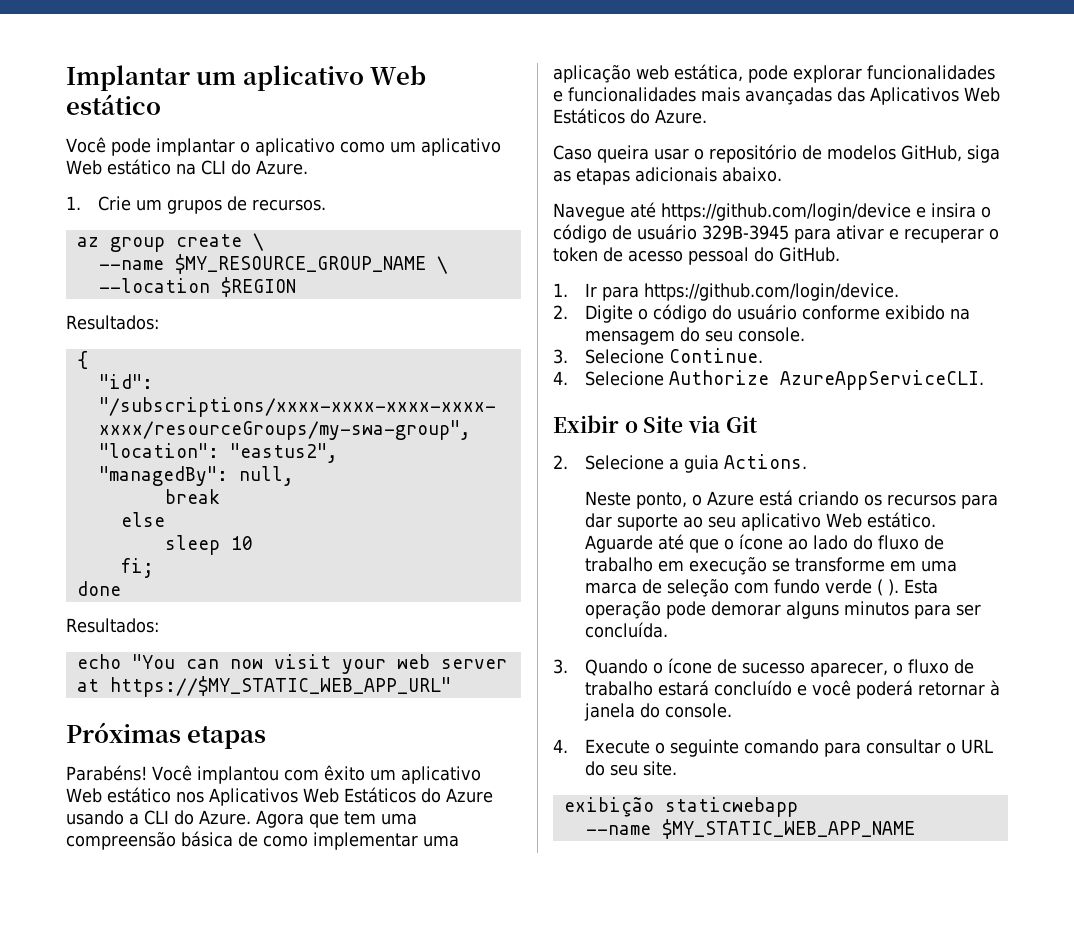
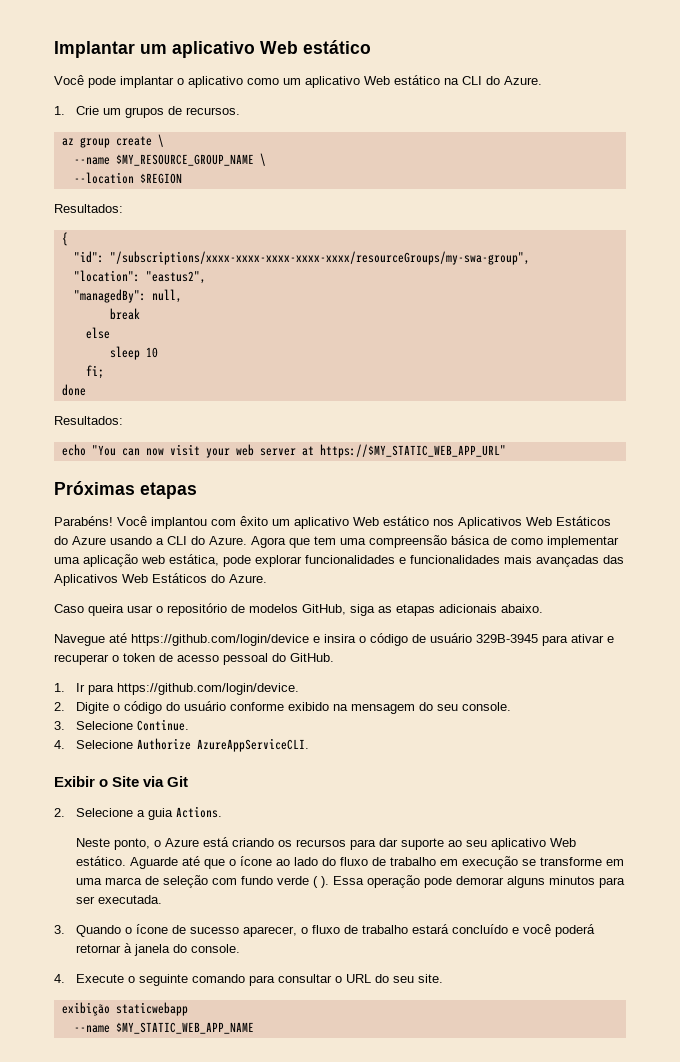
- Esta operação pode demorar alguns minutos para ser concluída.
+ Essa operação pode demorar alguns minutos para ser executada.

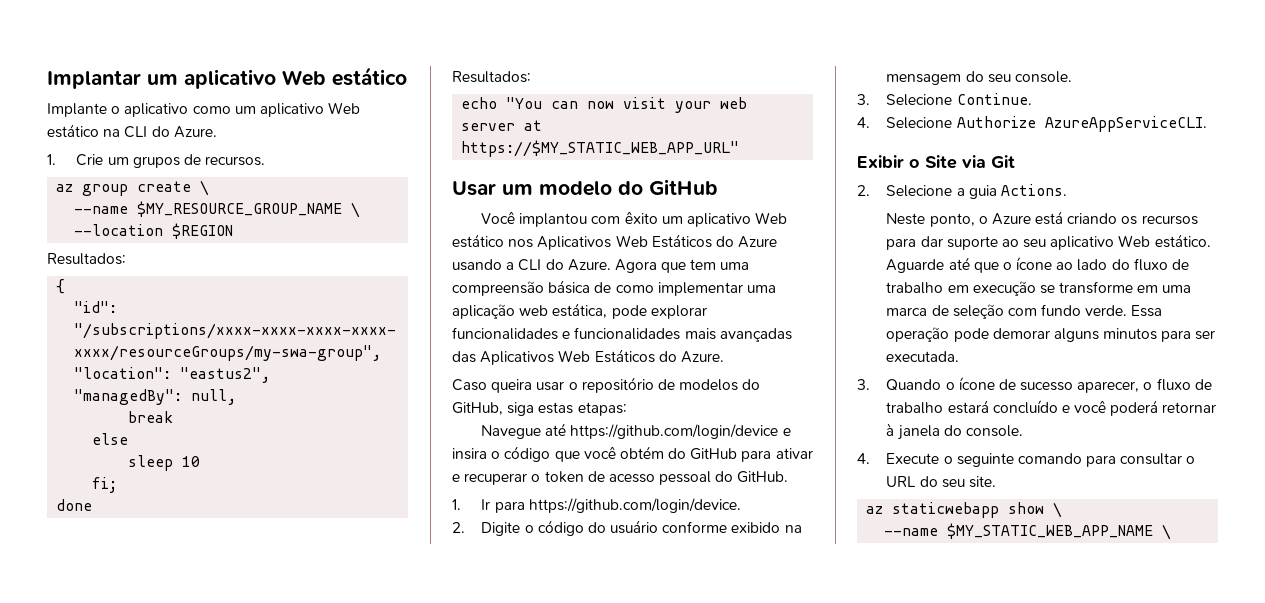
- Você pode implantar o aplicativo como um aplicativo Web estático na CLI do Azure.
+ Implante o aplicativo como um aplicativo Web estático na CLI do Azure.
- Próximas etapas
- Parabéns! Você implantou com êxito um aplicativo Web estático nos Aplicativos Web Estáticos do Azure usando a CLI do Azure.
+ Usar um modelo do GitHub
+ Você implantou com êxito um aplicativo Web estático nos Aplicativos Web Estáticos do Azure usando a CLI do Azure.
- Caso queira usar o repositório de modelos GitHub, siga as etapas adicionais abaixo.
+ Caso queira usar o repositório de modelos do GitHub, siga estas etapas:
- Navegue até https://github.com/login/device e insira o código de usuário 329B-3945 para ativar e recuperar o token de acesso pessoal do GitHub.
+ Navegue até https://github.com/login/device e insira o código que você obtém do GitHub para ativar e recuperar o token de acesso pessoal do GitHub.
- Aguarde até que o ícone ao lado do fluxo de trabalho em execução se transforme em uma marca de seleção com fundo verde ( ).
+ Aguarde até que o ícone ao lado do fluxo de trabalho em execução se transforme em uma marca de seleção com fundo verde.
- exibição staticwebapp
+ az staticwebapp show \
- --name $MY_STATIC_WEB_APP_NAME
+ --name $MY_STATIC_WEB_APP_NAME \

